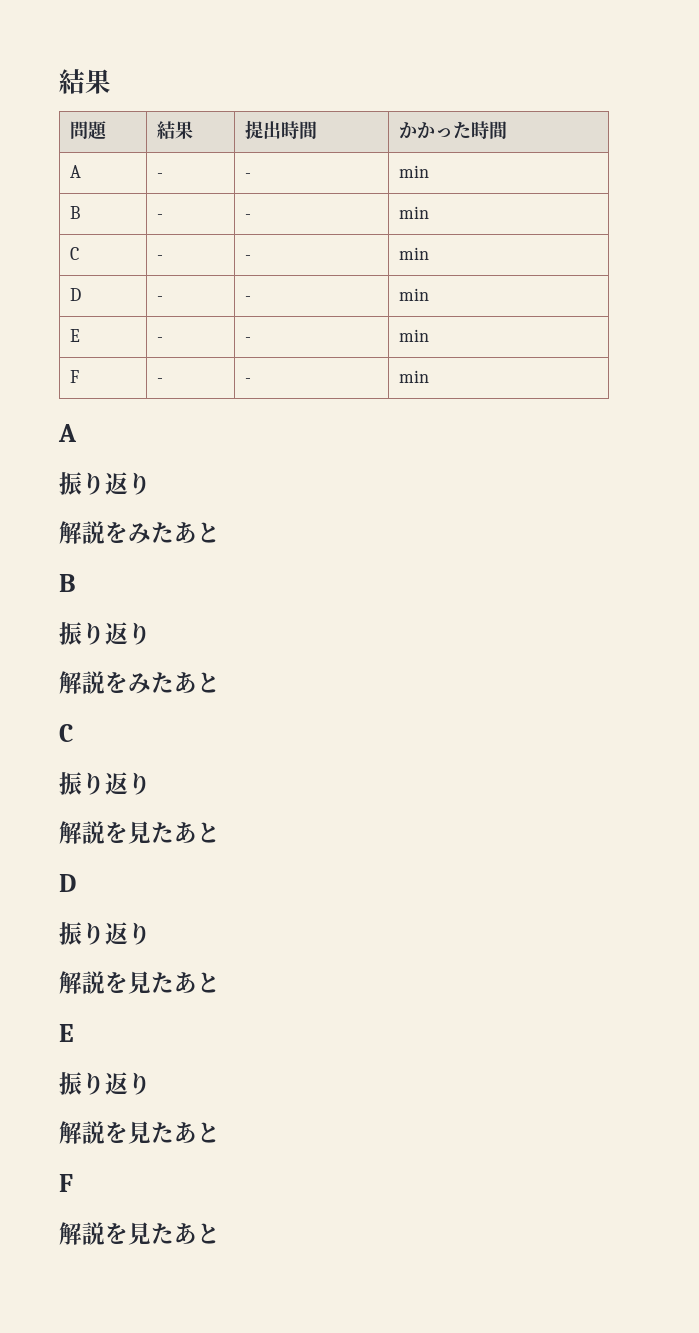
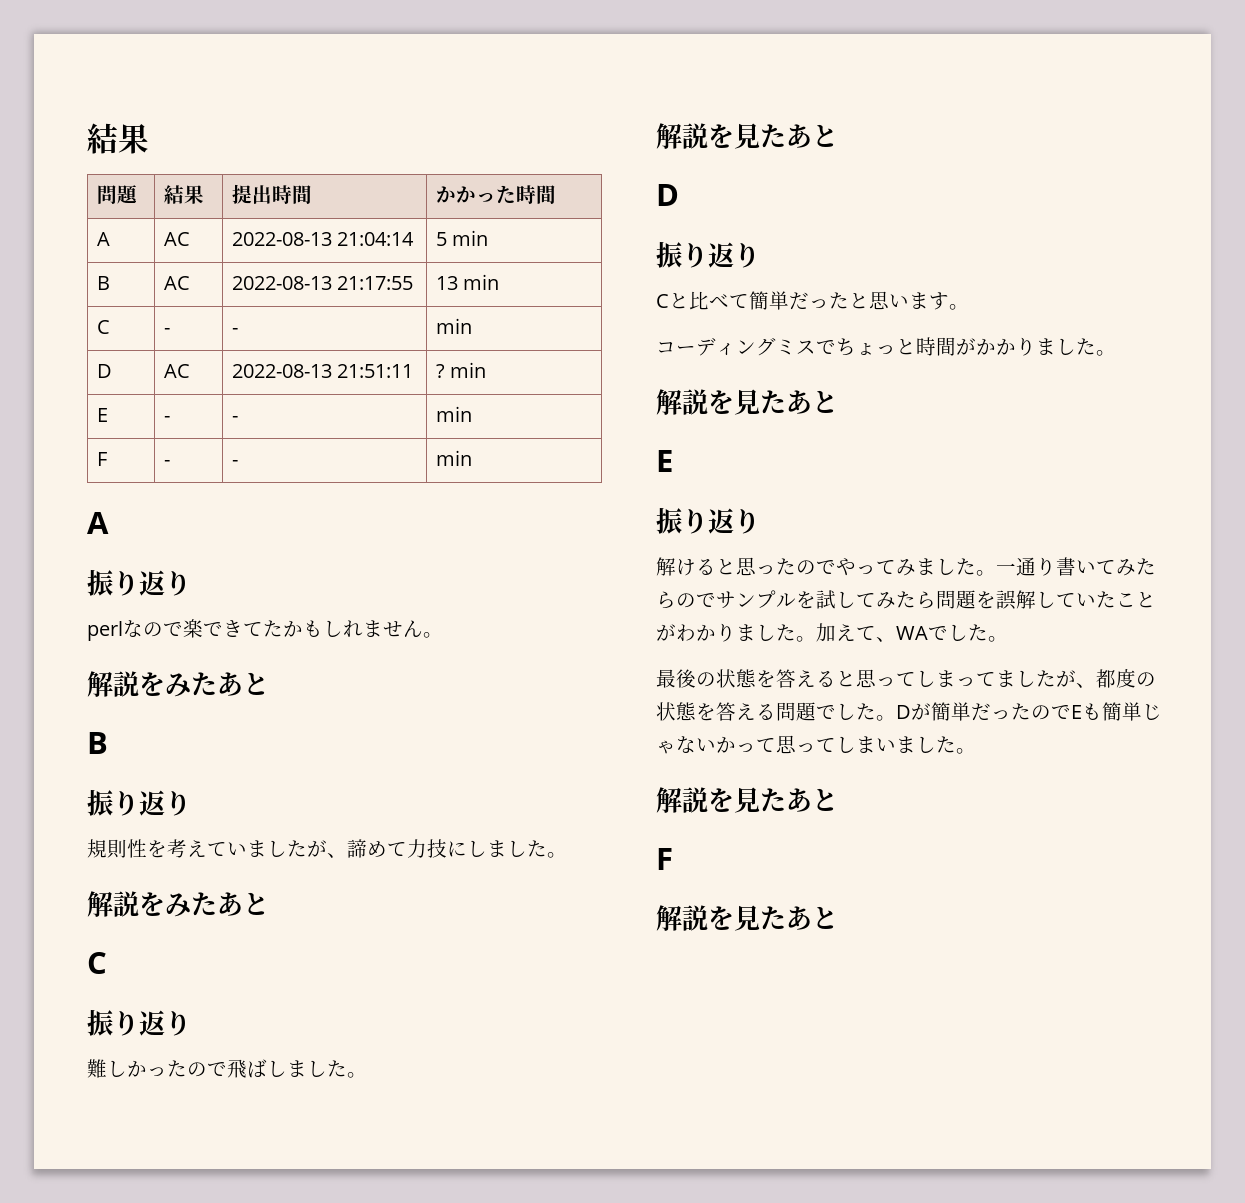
- A | - | - | min
- B | - | - | min
+ A | AC | 2022-08-13 21:04:14 | 5 min
+ B | AC | 2022-08-13 21:17:55 | 13 min
- D | - | - | min
+ D | AC | 2022-08-13 21:51:11 | ? min
+ perlなので楽できてたかもしれません。
+ 規則性を考えていましたが、諦めて力技にしました。
+ 難しかったので飛ばしました。
+ Cと比べて簡単だったと思います。
+ コーディングミスでちょっと時間がかかりました。
+ 解けると思ったのでやってみました。一通り書いてみたらのでサンプルを試してみたら問題を誤解していたことがわかりました。加えて、WAでした。
+ 最後の状態を答えると思ってしまってましたが、都度の状態を答える問題でした。Dが簡単だったのでEも簡単じゃないかって思ってしまいました。

